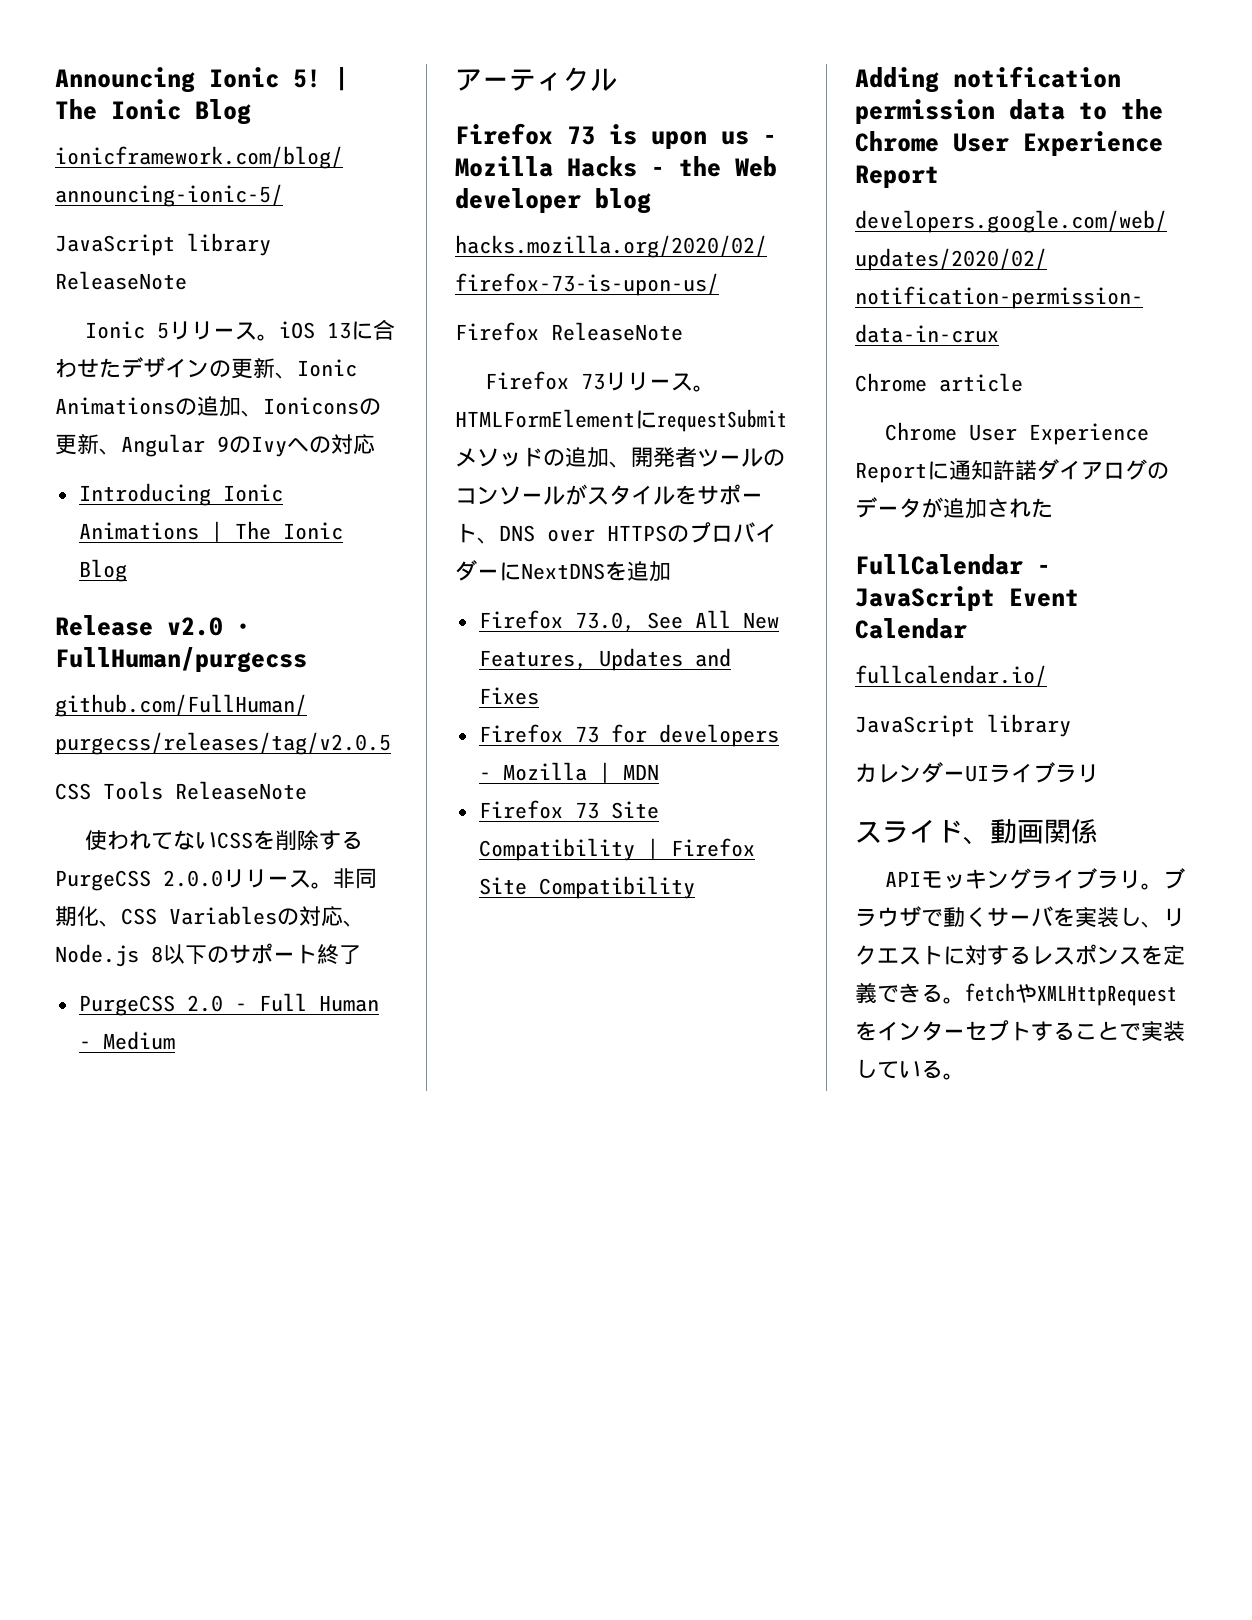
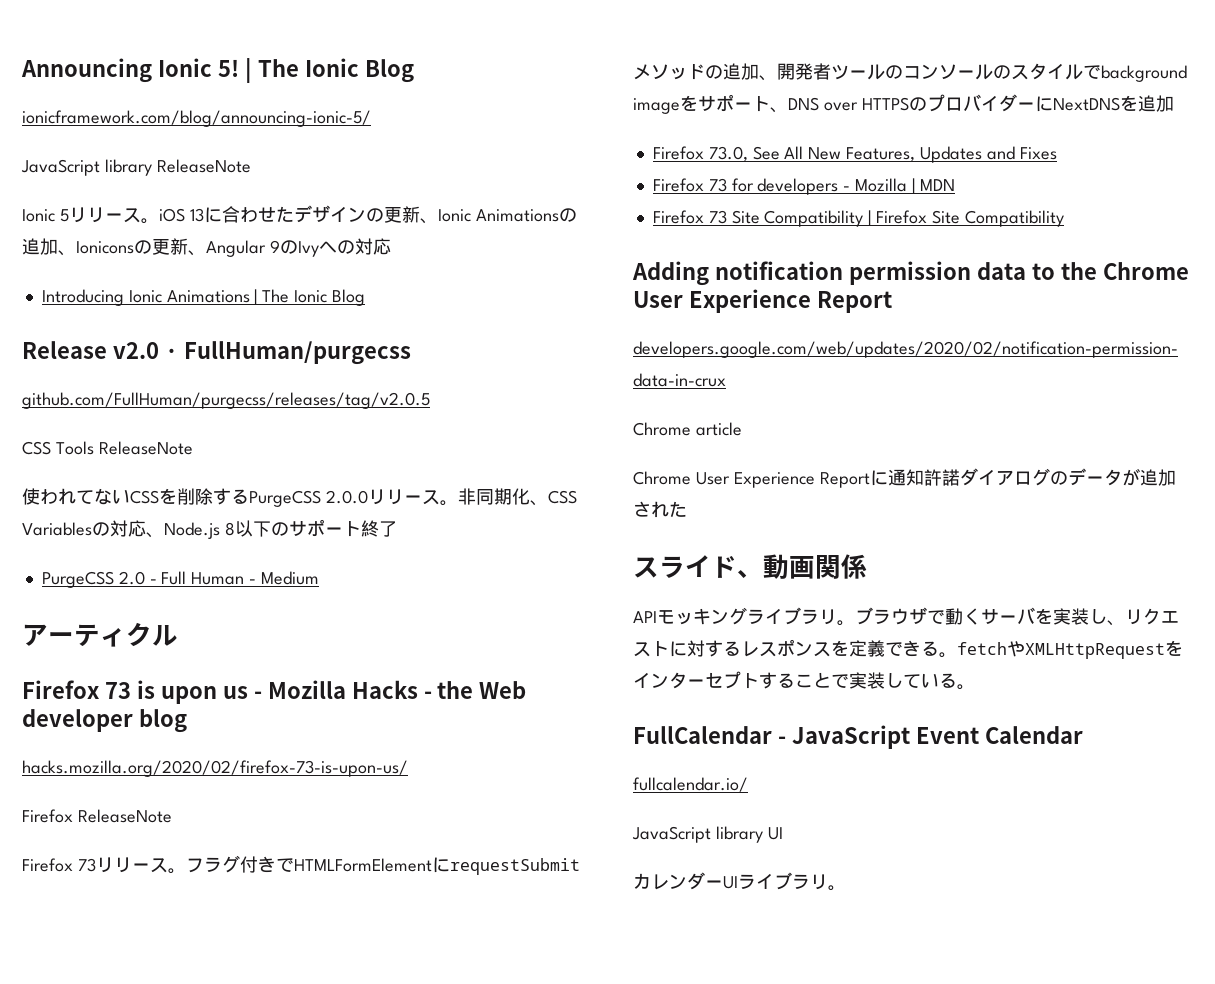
- HTMLFormElementにrequestSubmitメソッドの追加、開発者ツールのコンソールがスタイルをサポート、DNS over HTTPSのプロバイダーにNextDNSを追加
+ フラグ付きでHTMLFormElementにrequestSubmitメソッドの追加、開発者ツールのコンソールのスタイルでbackground imageをサポート、DNS over HTTPSのプロバイダーにNextDNSを追加
- FullCalendar - JavaScript Event Calendar
- fullcalendar.io/
- JavaScript library
- カレンダーUIライブラリ
+ FullCalendar - JavaScript Event Calendar
+ fullcalendar.io/
+ JavaScript library UI
+ カレンダーUIライブラリ。

